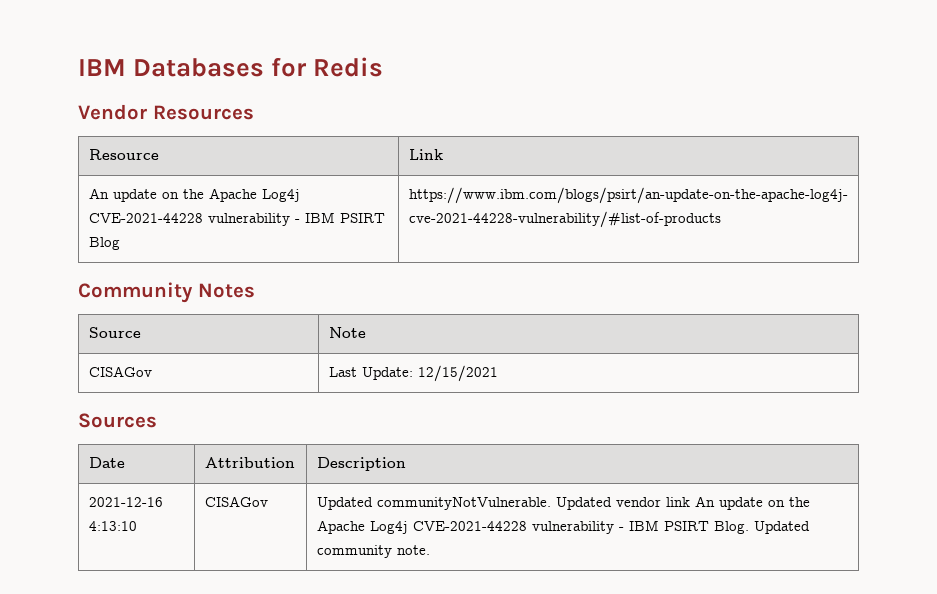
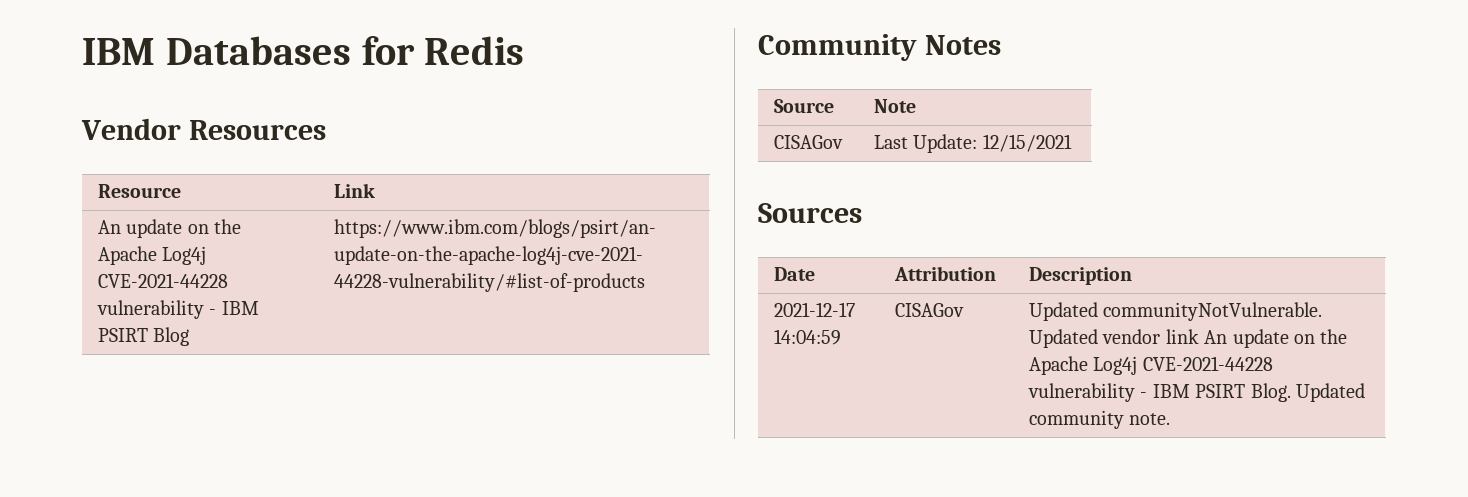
- 2021-12-16 4:13:10 | CISAGov | Updated communityNotVulnerable. Updated vendor link An update on the Apache Log4j CVE-2021-44228 vulnerability - IBM PSIRT Blog. Updated community note.
+ 2021-12-17 14:04:59 | CISAGov | Updated communityNotVulnerable. Updated vendor link An update on the Apache Log4j CVE-2021-44228 vulnerability - IBM PSIRT Blog. Updated community note.

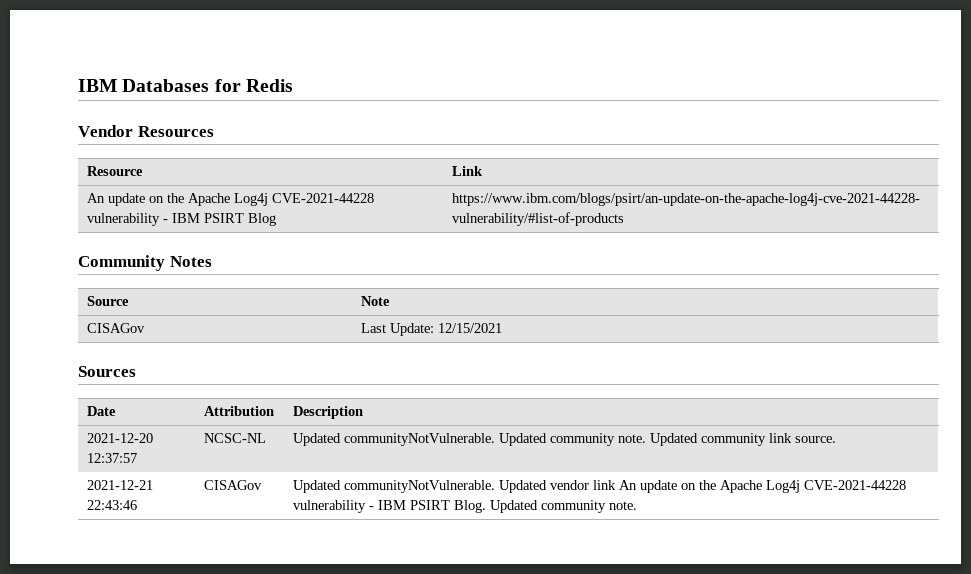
- 2021-12-17 14:04:59 | CISAGov | Updated communityNotVulnerable. Updated vendor link An update on the Apache Log4j CVE-2021-44228 vulnerability - IBM PSIRT Blog. Updated community note.
+ 2021-12-20 12:37:57 | NCSC-NL | Updated communityNotVulnerable. Updated community note. Updated community link source.
+ 2021-12-21 22:43:46 | CISAGov | Updated communityNotVulnerable. Updated vendor link An update on the Apache Log4j CVE-2021-44228 vulnerability - IBM PSIRT Blog. Updated community note.

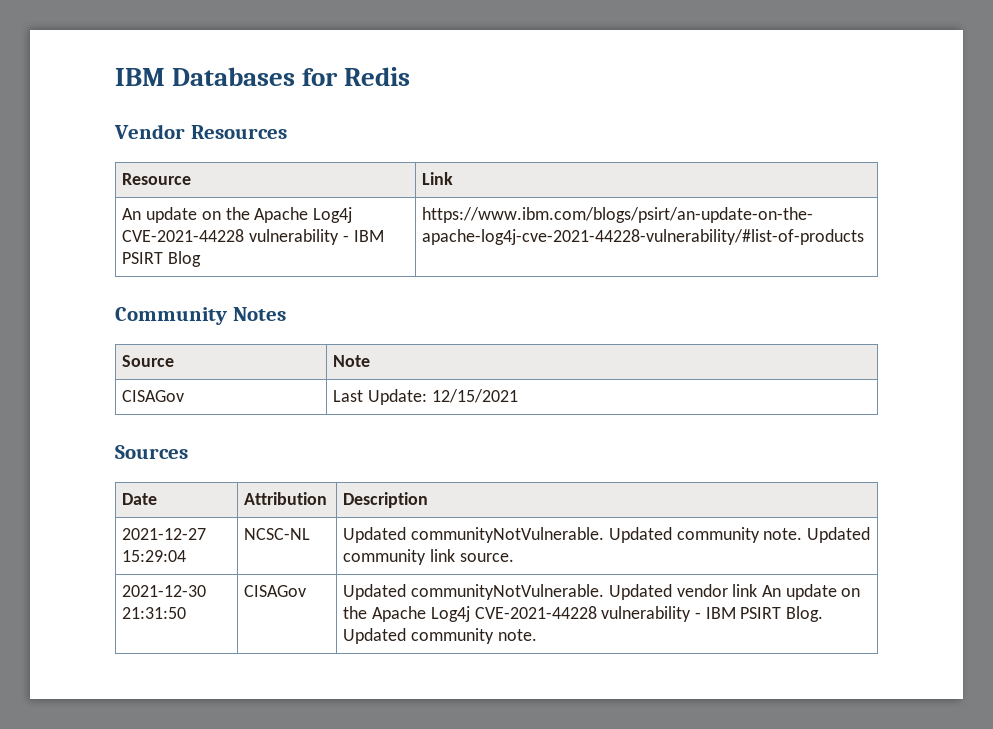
- 2021-12-20 12:37:57 | NCSC-NL | Updated communityNotVulnerable. Updated community note. Updated community link source.
+ 2021-12-27 15:29:04 | NCSC-NL | Updated communityNotVulnerable. Updated community note. Updated community link source.
- 2021-12-21 22:43:46 | CISAGov | Updated communityNotVulnerable. Updated vendor link An update on the Apache Log4j CVE-2021-44228 vulnerability - IBM PSIRT Blog. Updated community note.
+ 2021-12-30 21:31:50 | CISAGov | Updated communityNotVulnerable. Updated vendor link An update on the Apache Log4j CVE-2021-44228 vulnerability - IBM PSIRT Blog. Updated community note.

